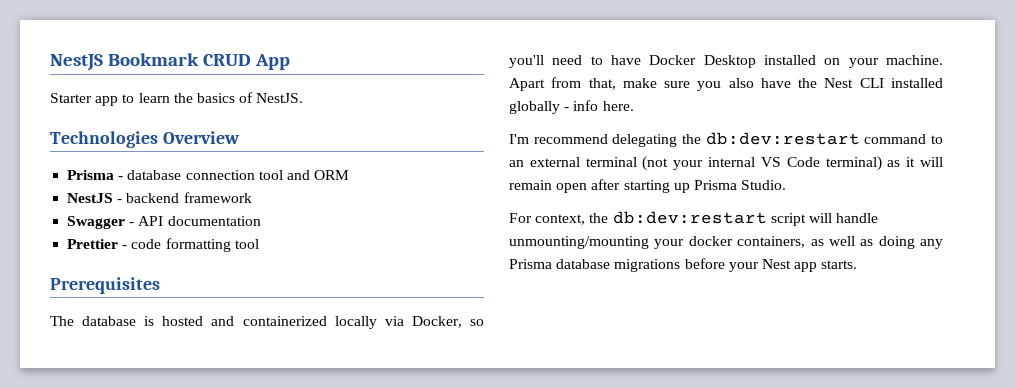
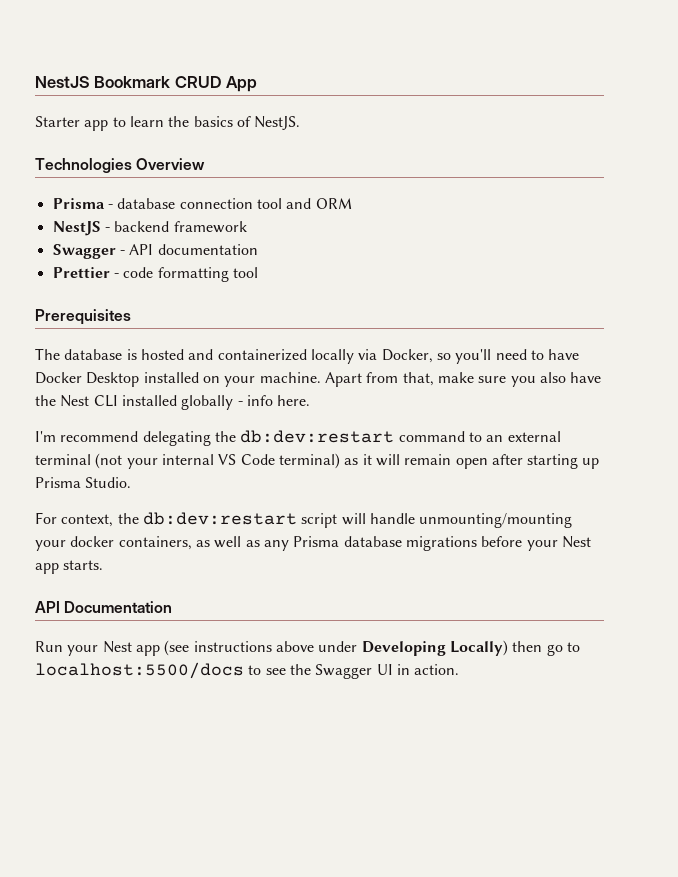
- For context, the db:dev:restart script will handle unmounting/mounting your docker containers, as well as doing any Prisma database migrations before your Nest app starts.
+ For context, the db:dev:restart script will handle unmounting/mounting your docker containers, as well as any Prisma database migrations before your Nest app starts.
+ API Documentation
+ Run your Nest app (see instructions above under Developing Locally) then go to localhost:5500/docs to see the Swagger UI in action.

